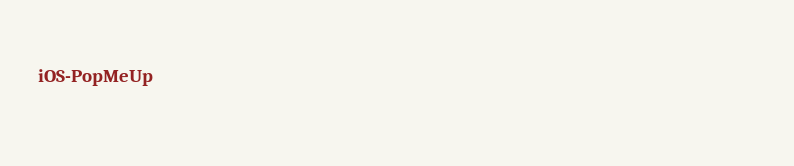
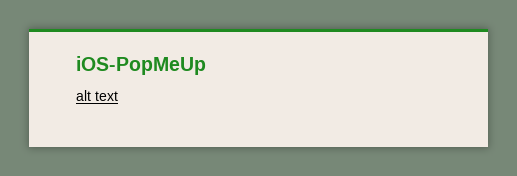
+ alt text

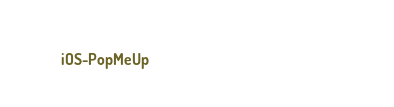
- alt text

